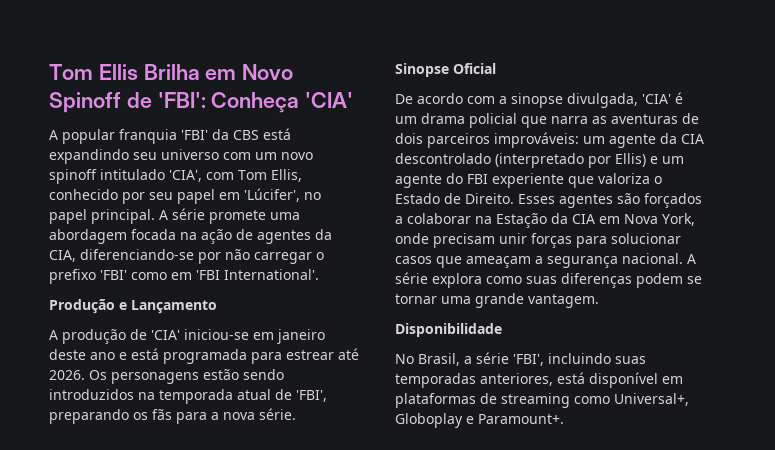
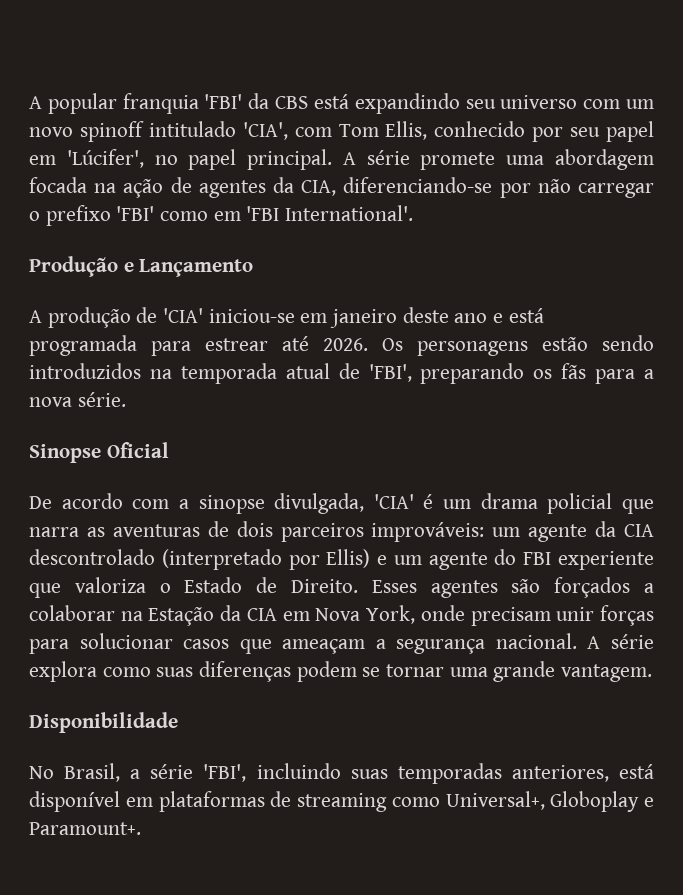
- Tom Ellis Brilha em Novo Spinoff de 'FBI': Conheça 'CIA'

